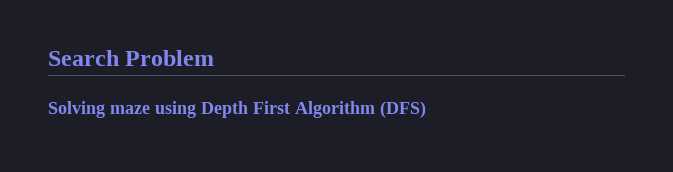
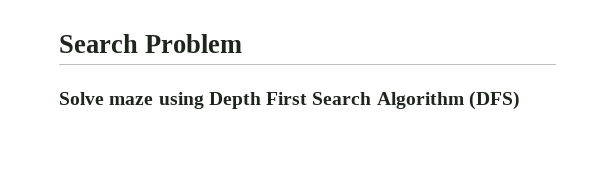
- Solving maze using Depth First Algorithm (DFS)
+ Solve maze using Depth First Search Algorithm (DFS)

